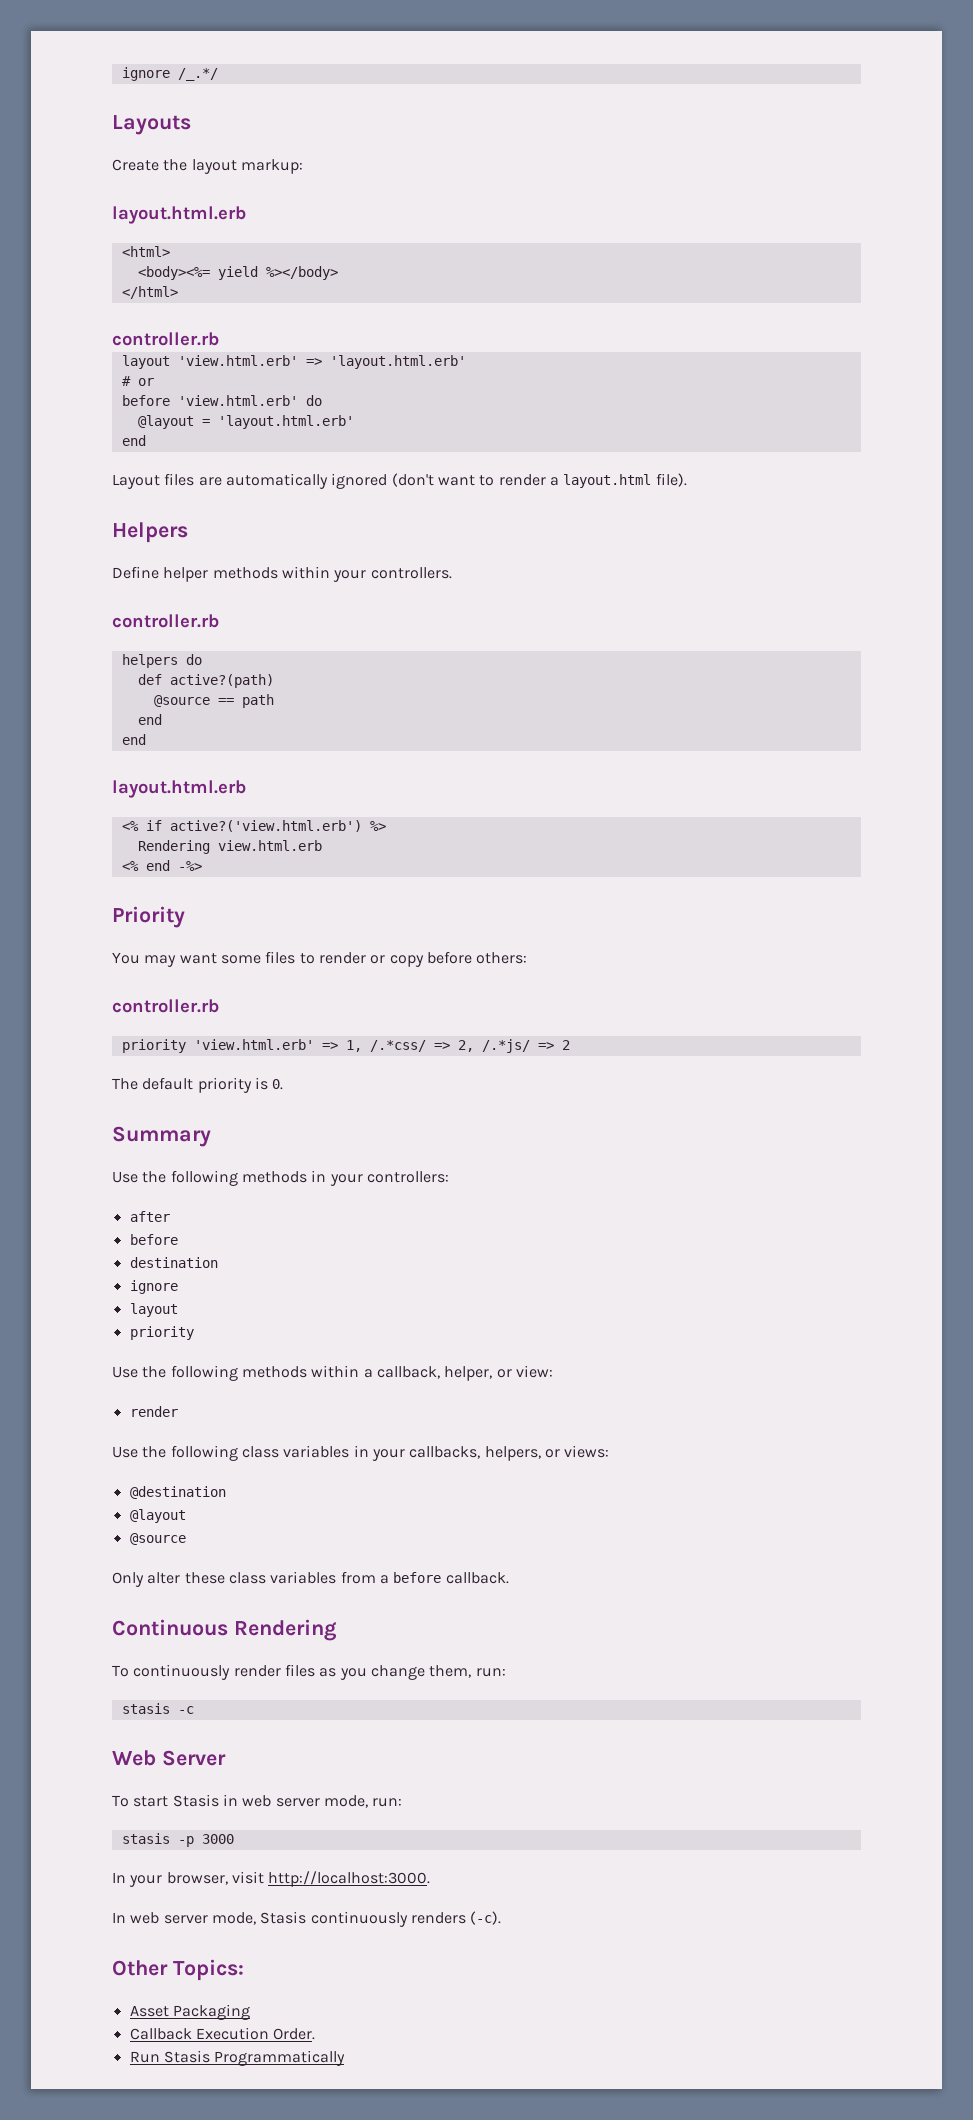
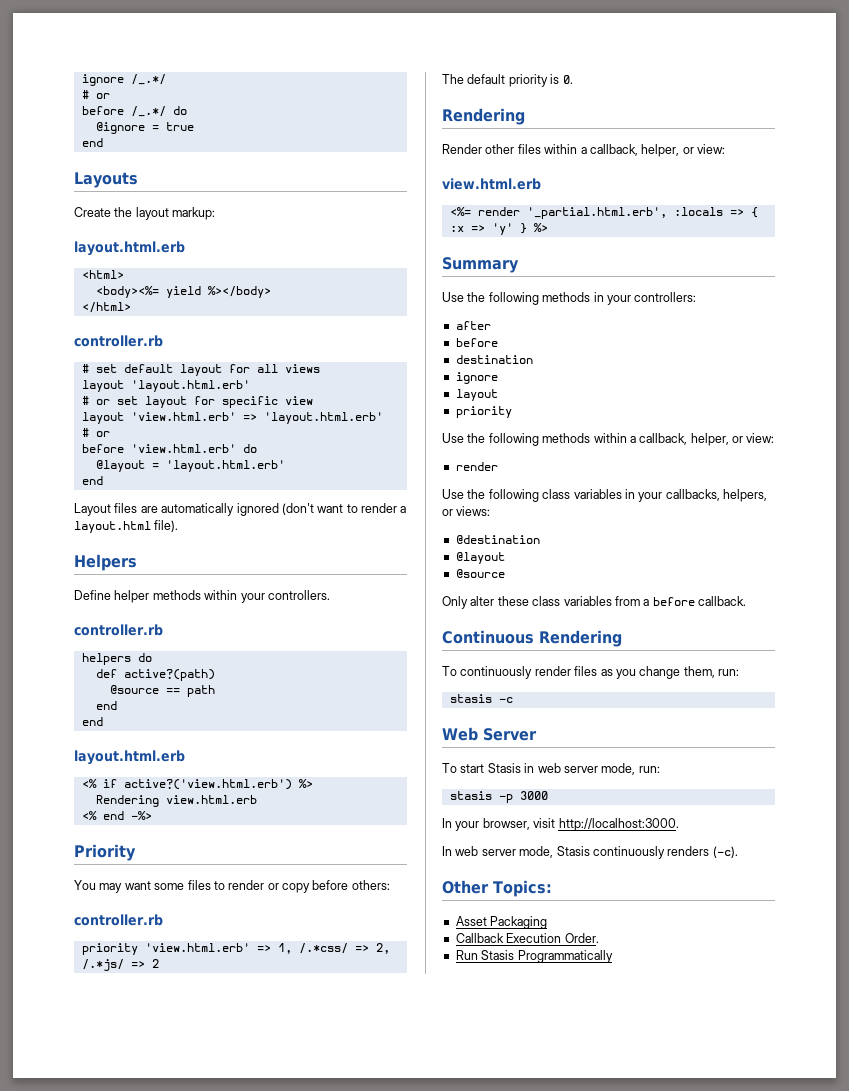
  ignore /_.*/
+ # or
+ before /_.*/ do
+ @ignore = true
+ end
+ # set default layout for all views
+ layout 'layout.html.erb'
+ # or set layout for specific view
  The default priority is 0.
+ Rendering
+ Render other files within a callback, helper, or view:
+ view.html.erb
+ <%= render '_partial.html.erb', :locals => { :x => 'y' } %>

